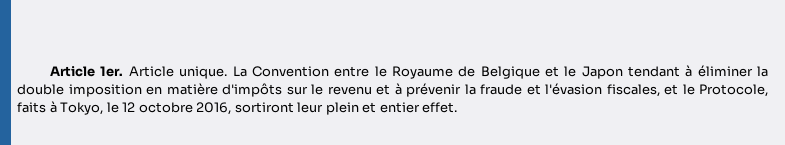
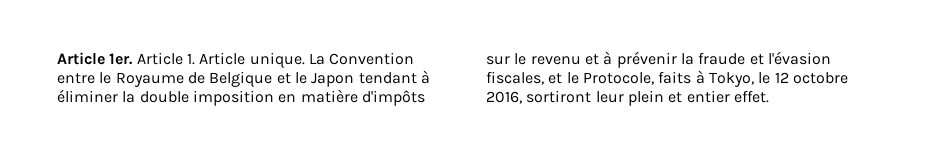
- Article unique.
+ Article 1. Article unique.

